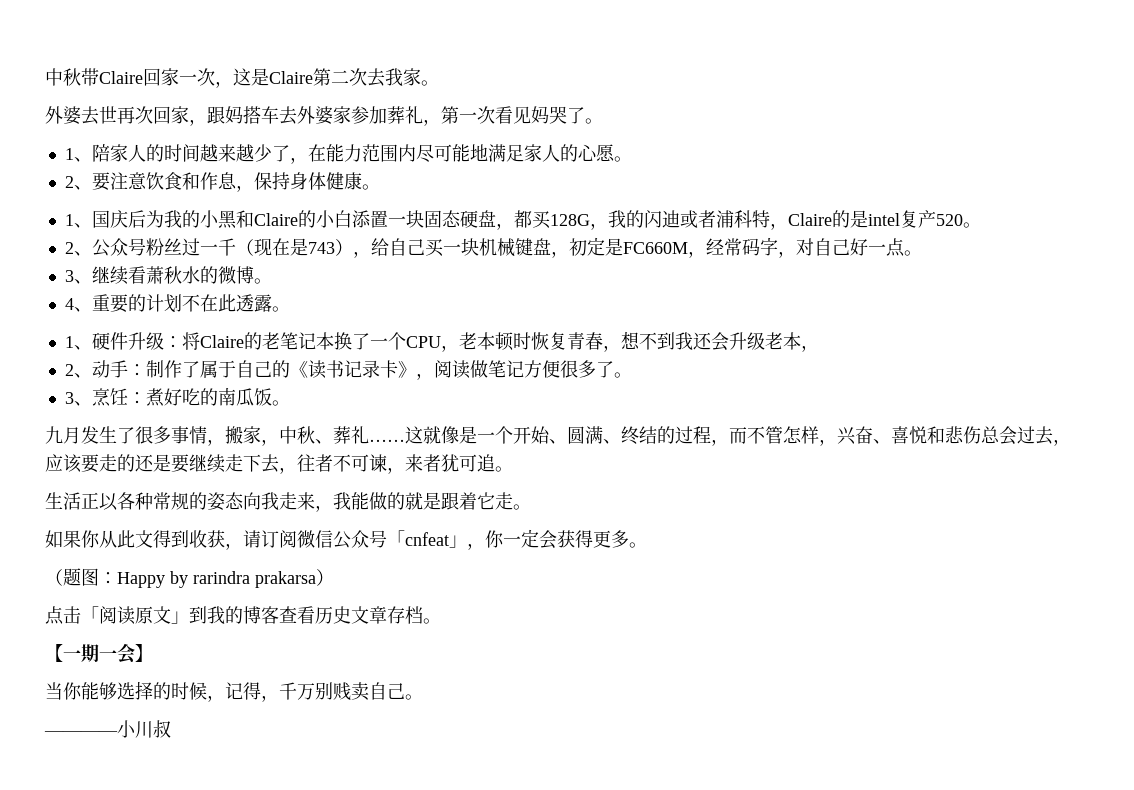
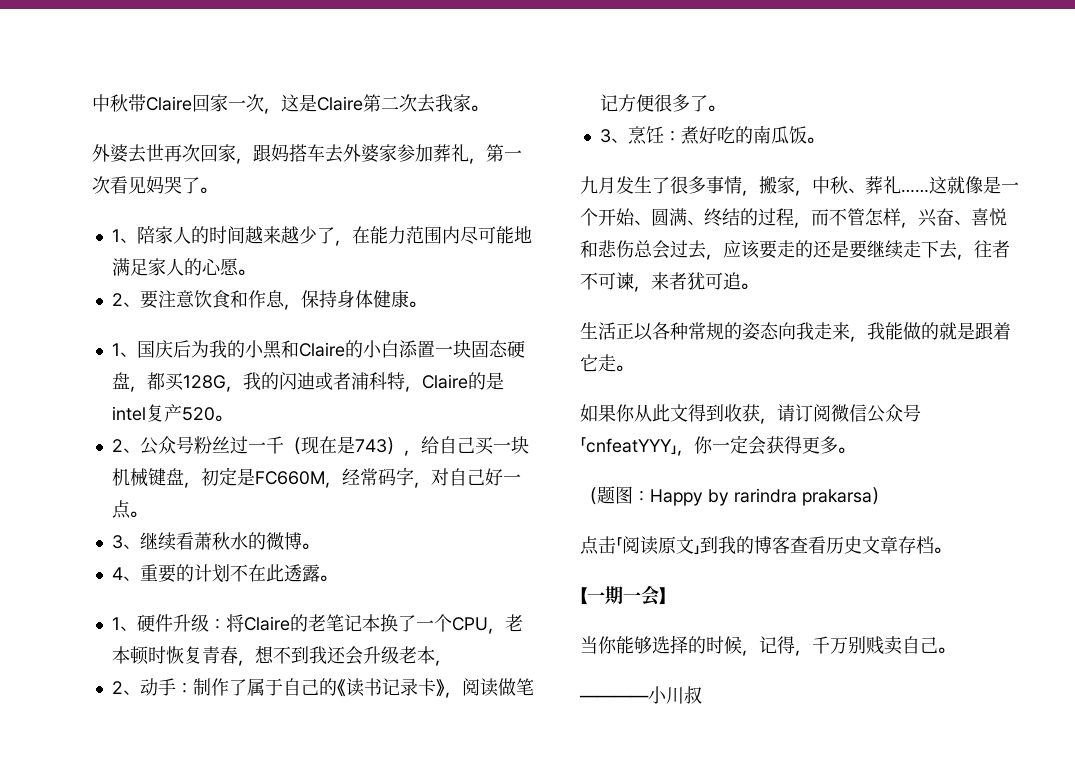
- 如果你从此文得到收获，请订阅微信公众号「cnfeat」，你一定会获得更多。
+ 如果你从此文得到收获，请订阅微信公众号「cnfeatYYY」，你一定会获得更多。

